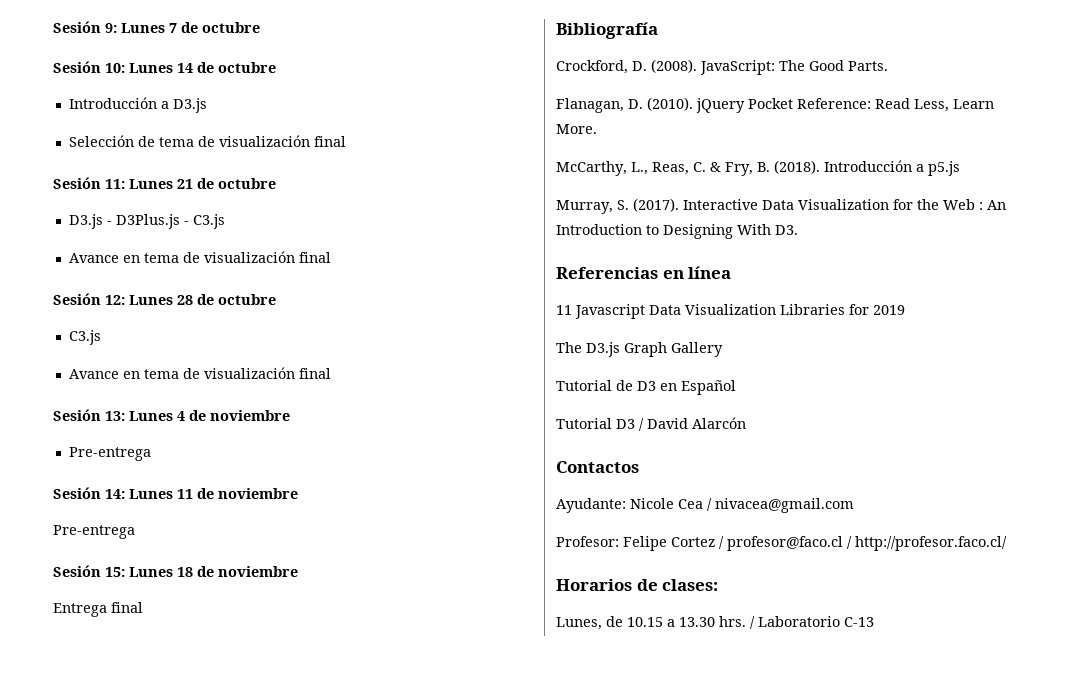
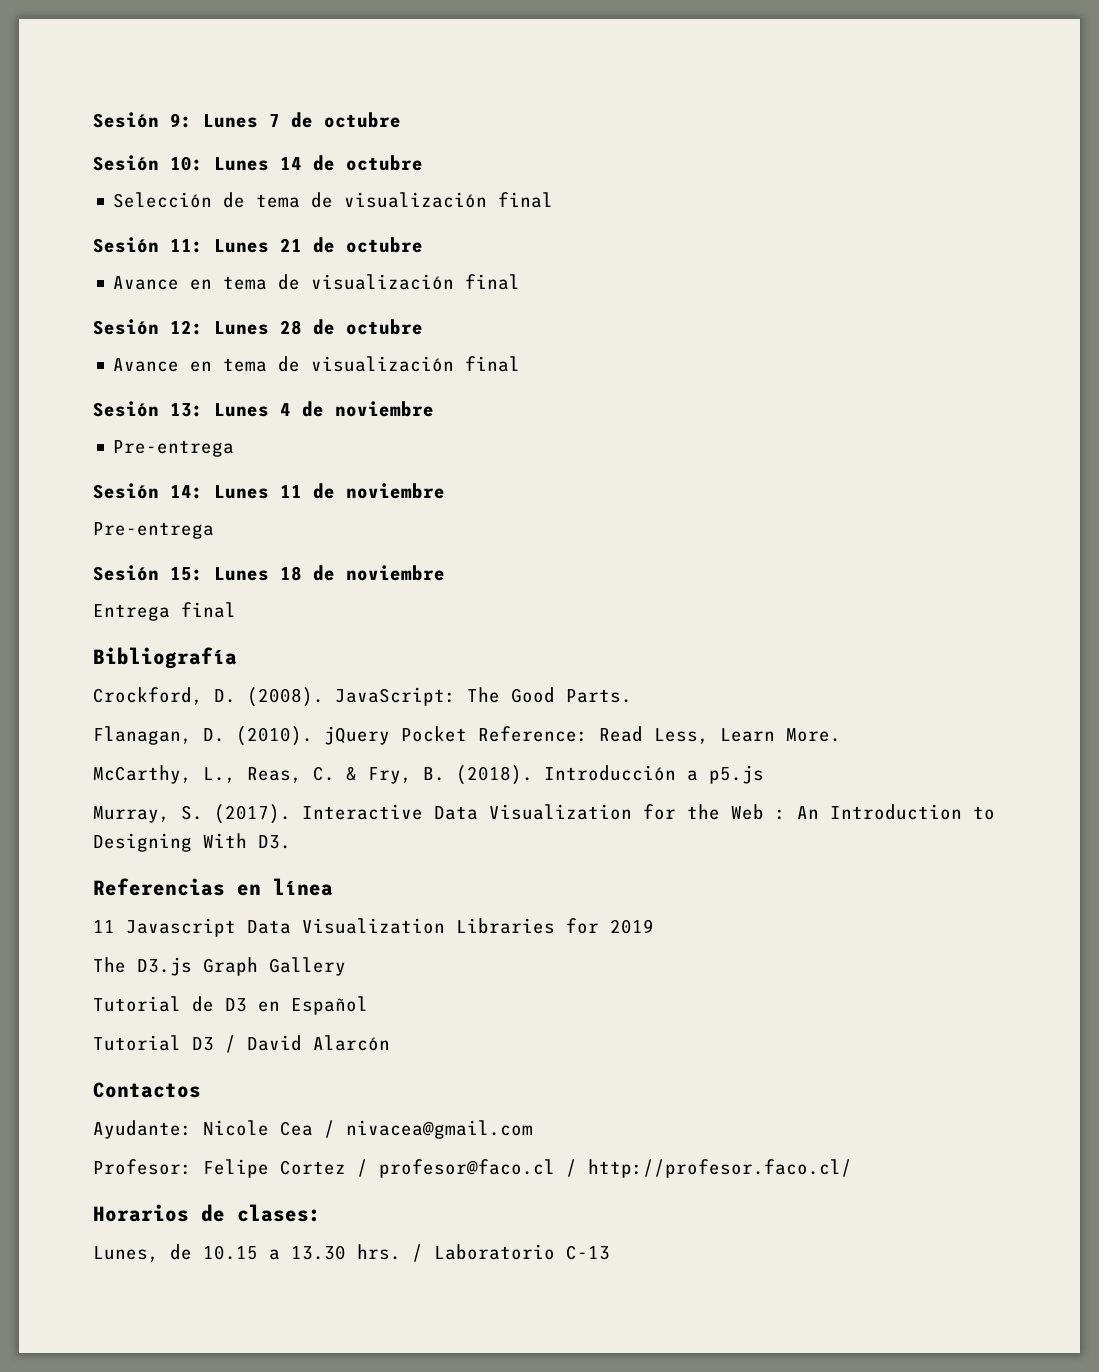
- Introducción a D3.js
- D3.js - D3Plus.js - C3.js
  Sesión 12: Lunes 28 de octubre
- C3.js

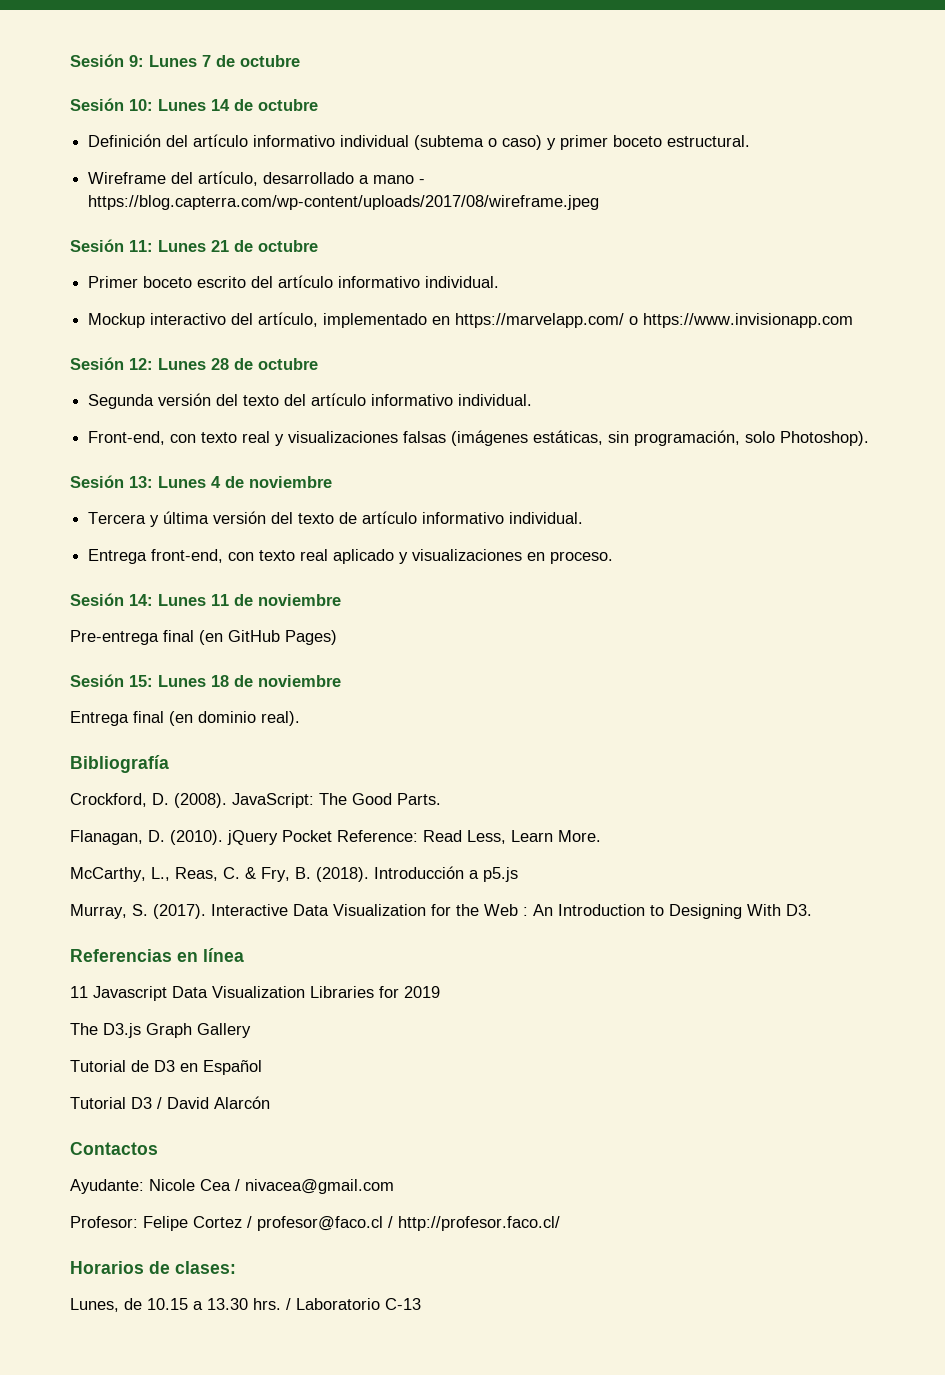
- Selección de tema de visualización final
+ Definición del artículo informativo individual (subtema o caso) y primer boceto estructural.
+ Wireframe del artículo, desarrollado a mano - https://blog.capterra.com/wp-content/uploads/2017/08/wireframe.jpeg
  Sesión 11: Lunes 21 de octubre
- Avance en tema de visualización final
+ Primer boceto escrito del artículo informativo individual.
+ Mockup interactivo del artículo, implementado en https://marvelapp.com/ o https://www.invisionapp.com
  Sesión 12: Lunes 28 de octubre
- Avance en tema de visualización final
+ Segunda versión del texto del artículo informativo individual.
+ Front-end, con texto real y visualizaciones falsas (imágenes estáticas, sin programación, solo Photoshop).
  Sesión 13: Lunes 4 de noviembre
- Pre-entrega
+ Tercera y última versión del texto de artículo informativo individual.
+ Entrega front-end, con texto real aplicado y visualizaciones en proceso.
  Sesión 14: Lunes 11 de noviembre
- Pre-entrega
+ Pre-entrega final (en GitHub Pages)
- Entrega final
+ Entrega final (en dominio real).

